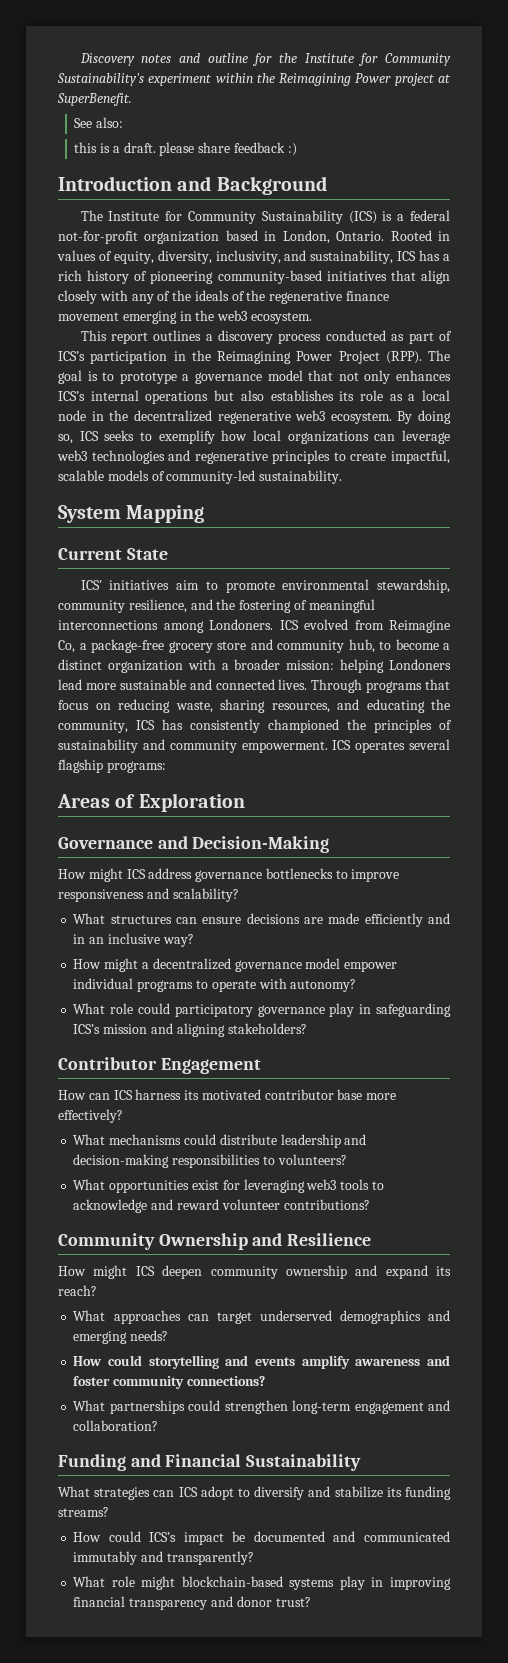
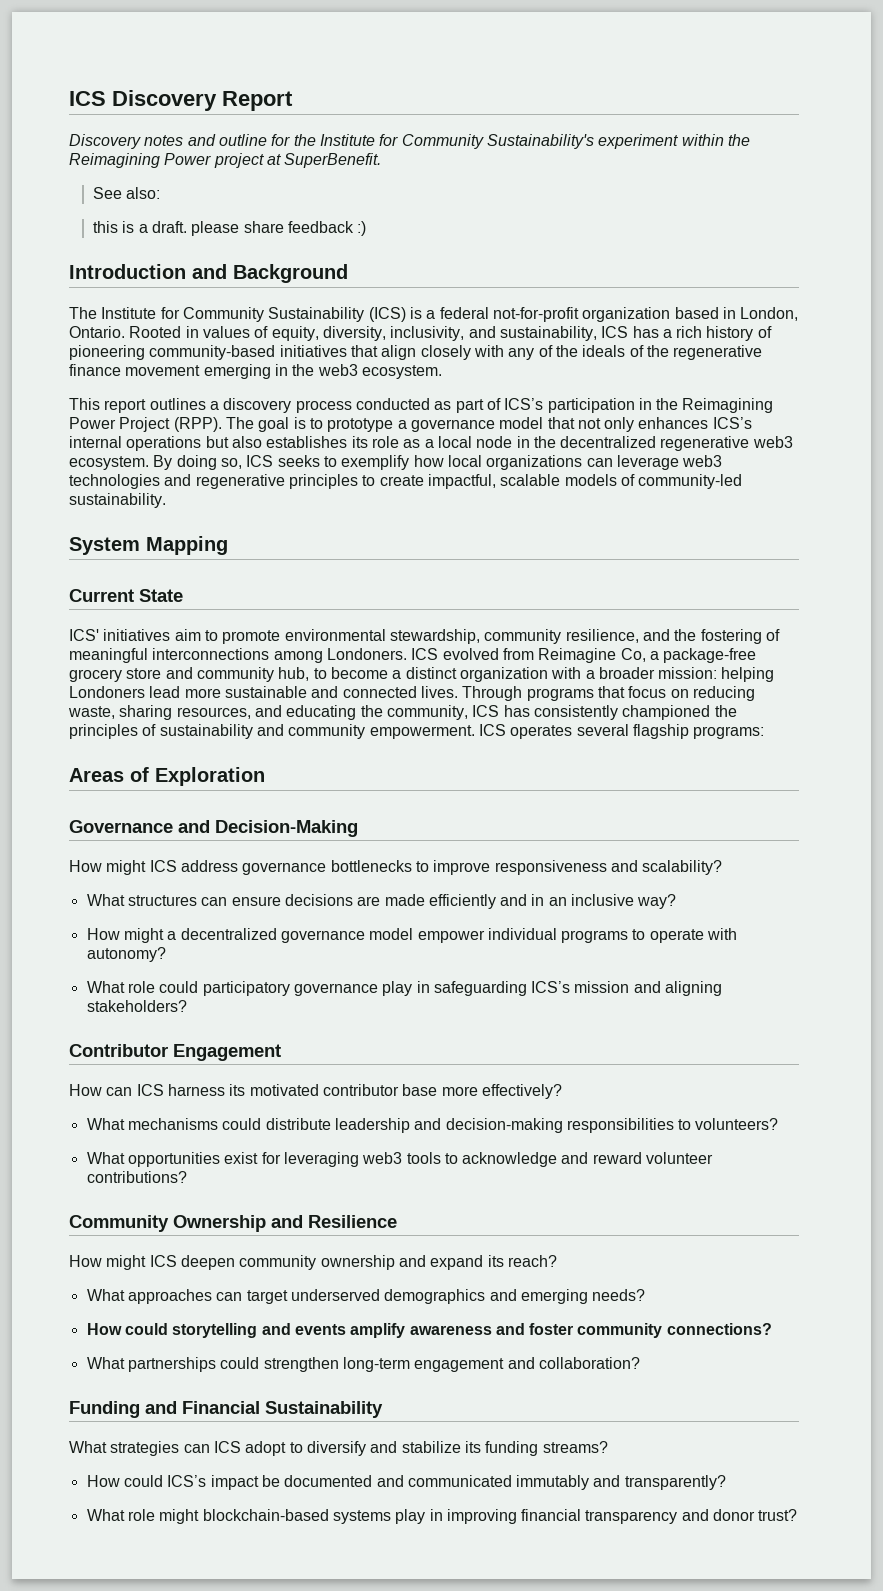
+ ICS Discovery Report

